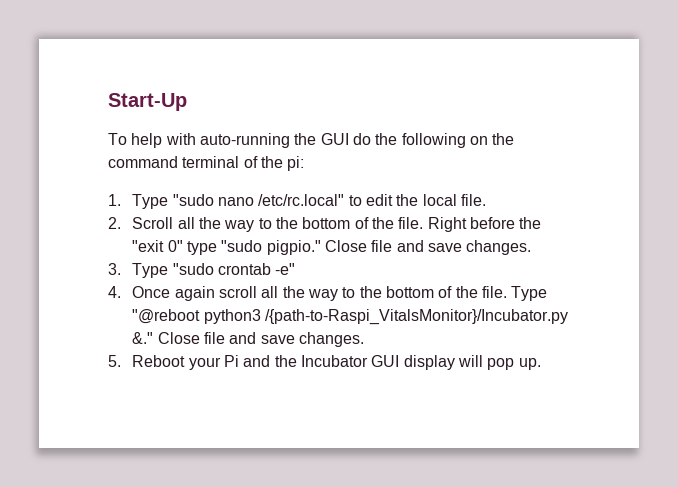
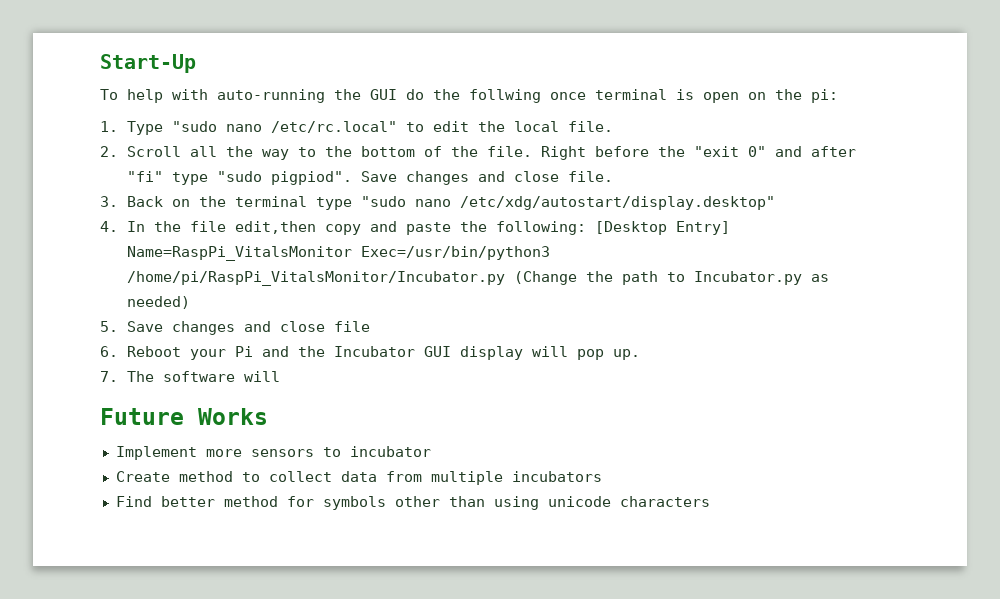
- To help with auto-running the GUI do the following on the command terminal of the pi:
+ To help with auto-running the GUI do the follwing once terminal is open on the pi:
- Right before the "exit 0" type "sudo pigpio." Close file and save changes.
- 3. Type "sudo crontab -e"
- 4. Once again scroll all the way to the bottom of the file. Type "@reboot python3 /{path-to-Raspi_VitalsMonitor}/Incubator.py &." Close file and save changes.
- 5. Reboot your Pi and the Incubator GUI display will pop up.
+ Right before the "exit 0" and after "fi" type "sudo pigpiod". Save changes and close file.
+ 3. Back on the terminal type "sudo nano /etc/xdg/autostart/display.desktop"
+ 4. In the file edit,then copy and paste the following: [Desktop Entry] Name=RaspPi_VitalsMonitor Exec=/usr/bin/python3 /home/pi/RaspPi_VitalsMonitor/Incubator.py (Change the path to Incubator.py as needed)
+ 5. Save changes and close file
+ 6. Reboot your Pi and the Incubator GUI display will pop up.
+ 7. The software will
+ Future Works
+ Implement more sensors to incubator
+ Create method to collect data from multiple incubators
+ Find better method for symbols other than using unicode characters

